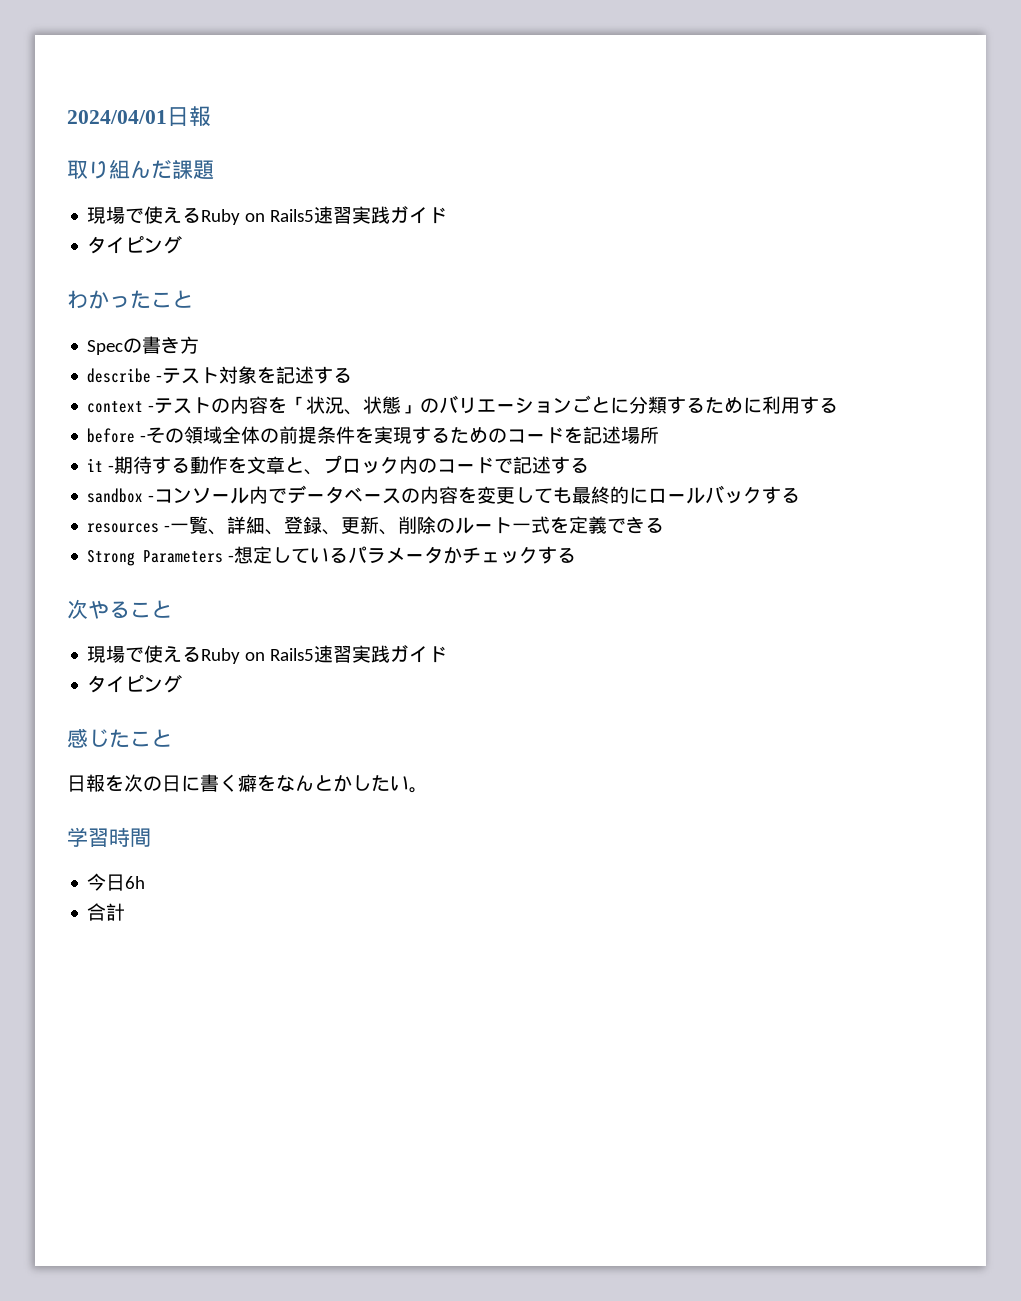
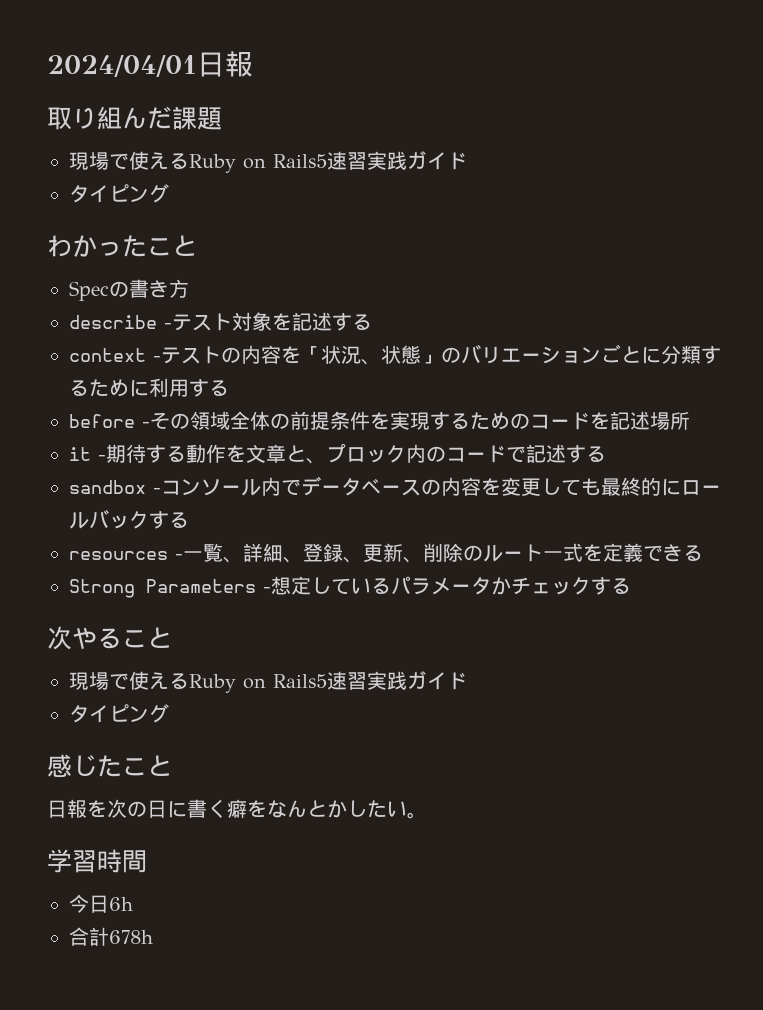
- 合計
+ 合計678h

